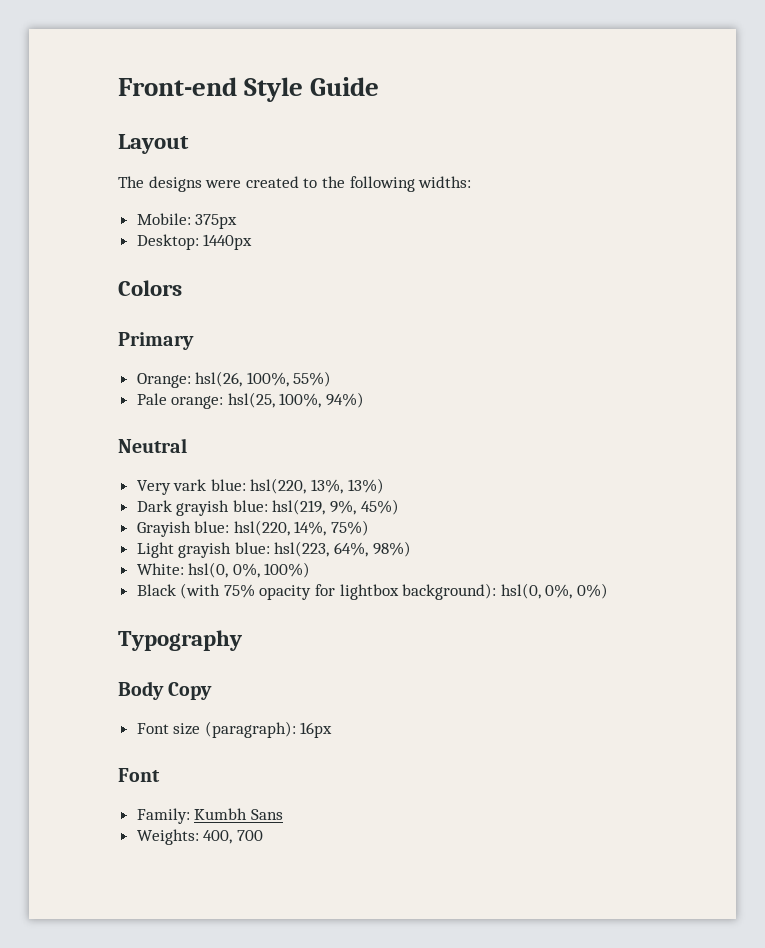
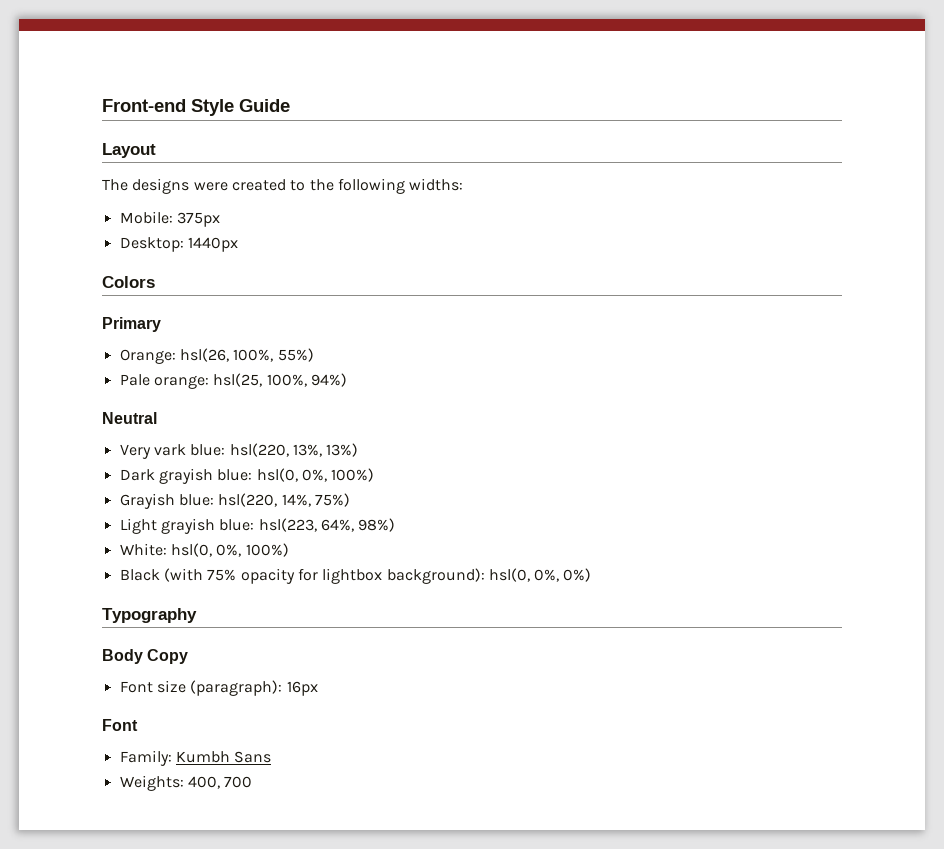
- Dark grayish blue: hsl(219, 9%, 45%)
+ Dark grayish blue: hsl(0, 0%, 100%)

